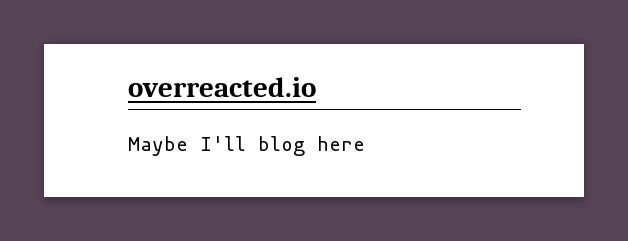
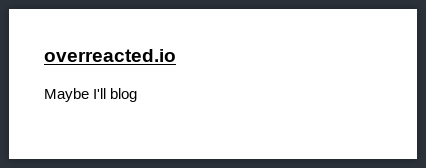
- Maybe I'll blog here
+ Maybe I'll blog

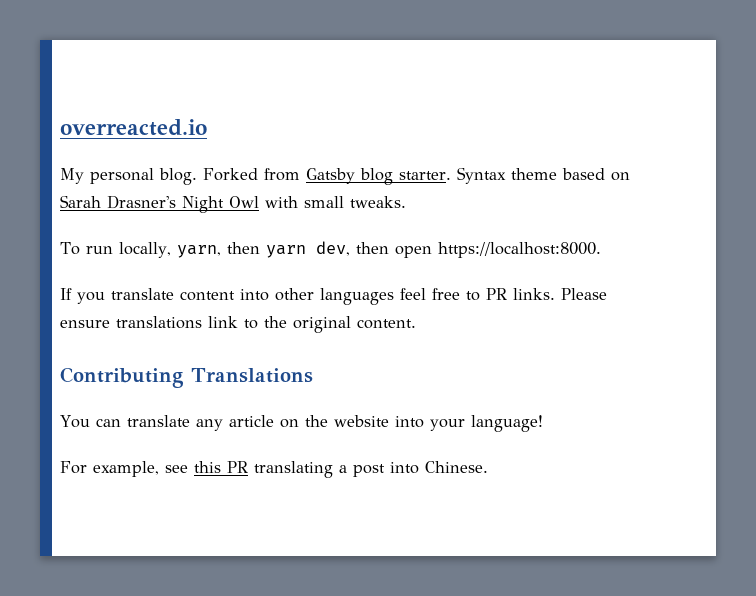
- Maybe I'll blog
+ My personal blog. Forked from Gatsby blog starter. Syntax theme based on Sarah Drasner's Night Owl with small tweaks.
+ To run locally, yarn, then yarn dev, then open https://localhost:8000.
+ If you translate content into other languages feel free to PR links. Please ensure translations link to the original content.
+ Contributing Translations
+ You can translate any article on the website into your language!
+ For example, see this PR translating a post into Chinese.

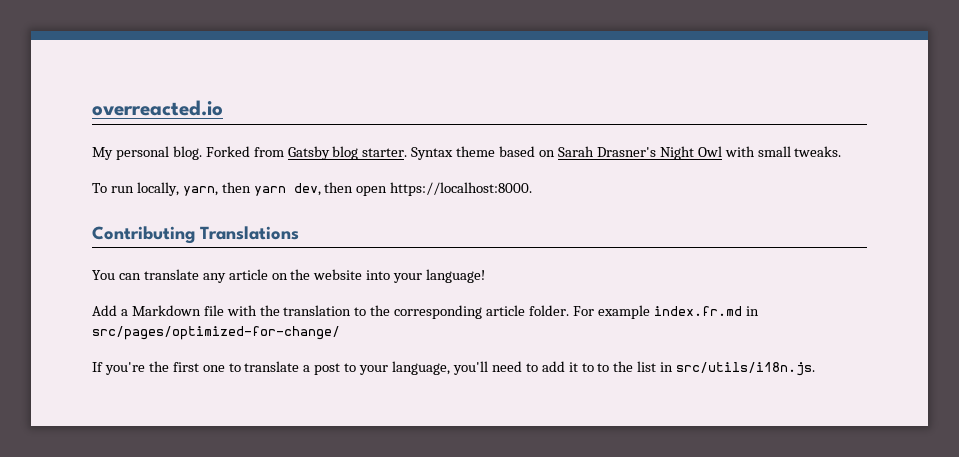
- If you translate content into other languages feel free to PR links. Please ensure translations link to the original content.
- For example, see this PR translating a post into Chinese.
+ Add a Markdown file with the translation to the corresponding article folder. For example index.fr.md in src/pages/optimized-for-change/
+ If you're the first one to translate a post to your language, you'll need to add it to to the list in src/utils/i18n.js.

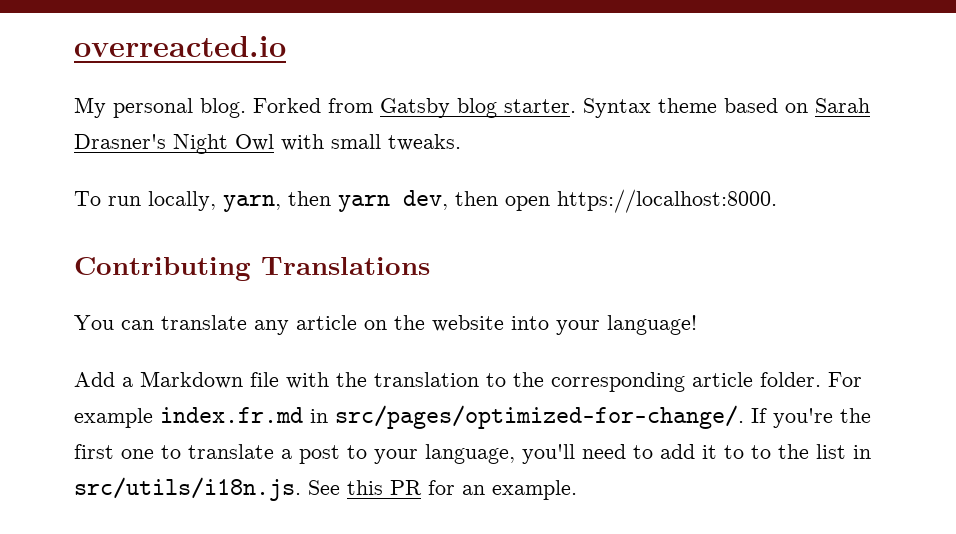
- For example index.fr.md in src/pages/optimized-for-change/
- If you're the first one to translate a post to your language, you'll need to add it to to the list in src/utils/i18n.js.
+ For example index.fr.md in src/pages/optimized-for-change/. If you're the first one to translate a post to your language, you'll need to add it to to the list in src/utils/i18n.js. See this PR for an example.

